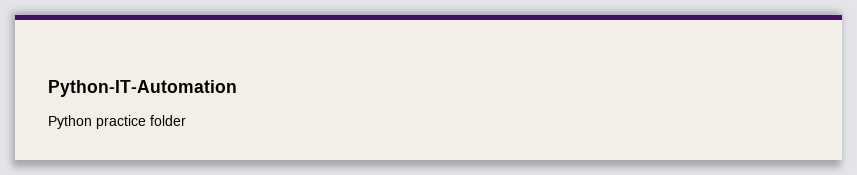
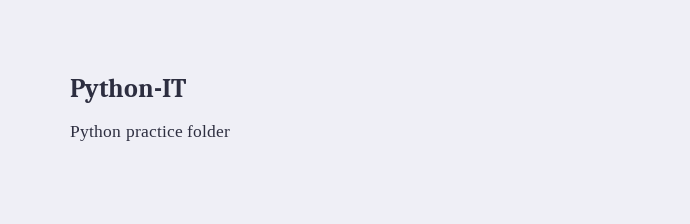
- Python-IT-Automation
+ Python-IT

